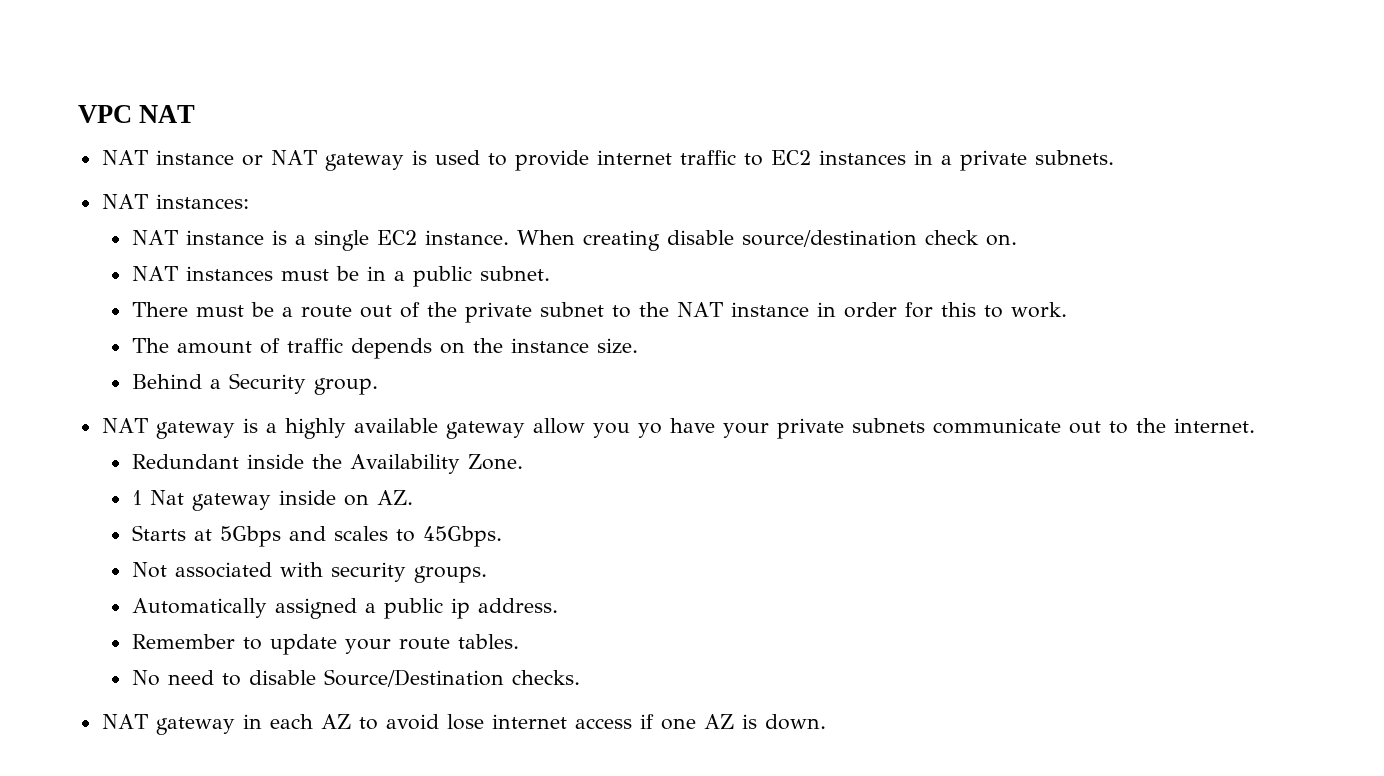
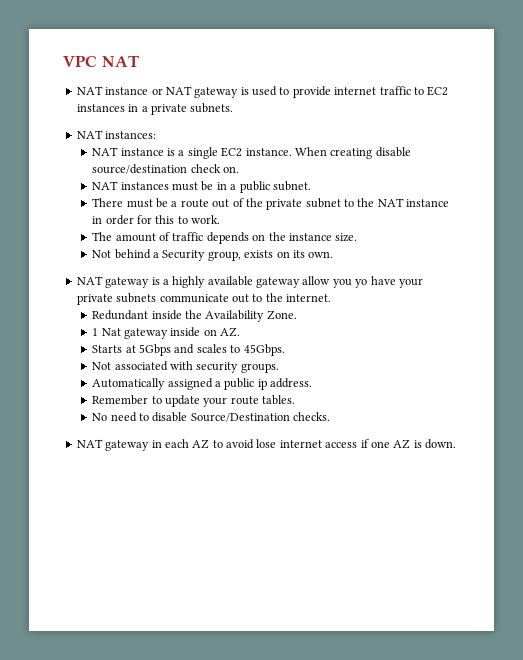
- Behind a Security group.
+ Not behind a Security group, exists on its own.

